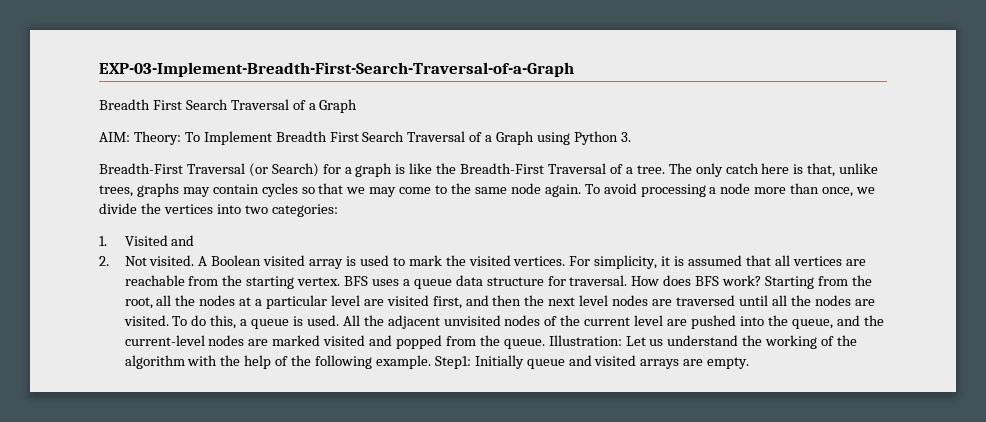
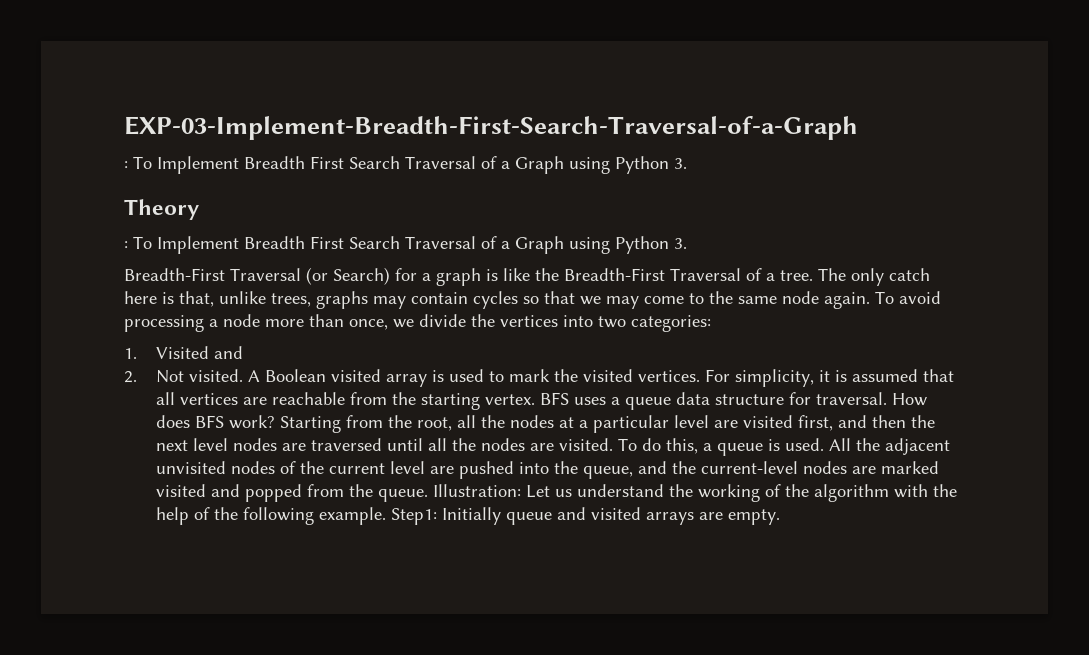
  EXP-03-Implement-Breadth-First-Search-Traversal-of-a-Graph
- Breadth First Search Traversal of a Graph
- AIM: Theory: To Implement Breadth First Search Traversal of a Graph using Python 3.
+ : To Implement Breadth First Search Traversal of a Graph using Python 3.
+ Theory
+ : To Implement Breadth First Search Traversal of a Graph using Python 3.

